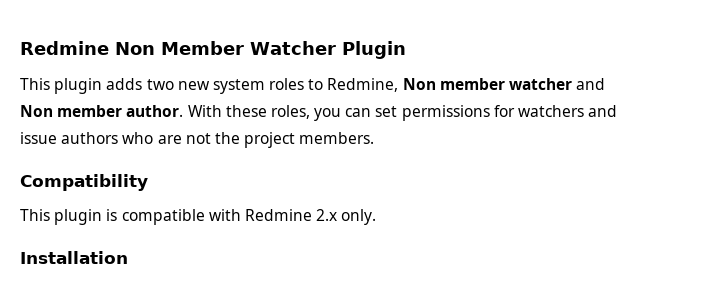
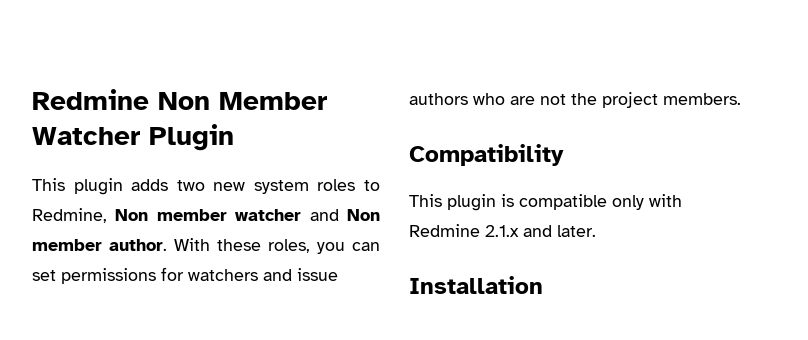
- This plugin is compatible with Redmine 2.x only.
+ This plugin is compatible only with Redmine 2.1.x and later.

